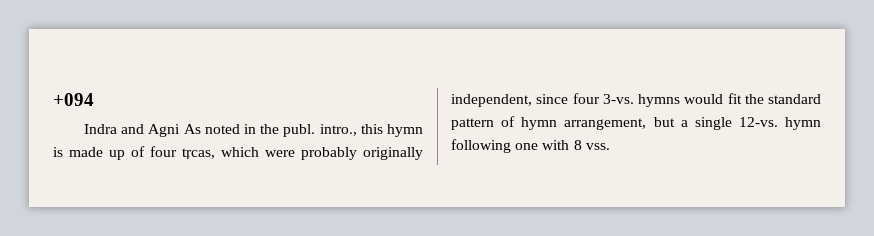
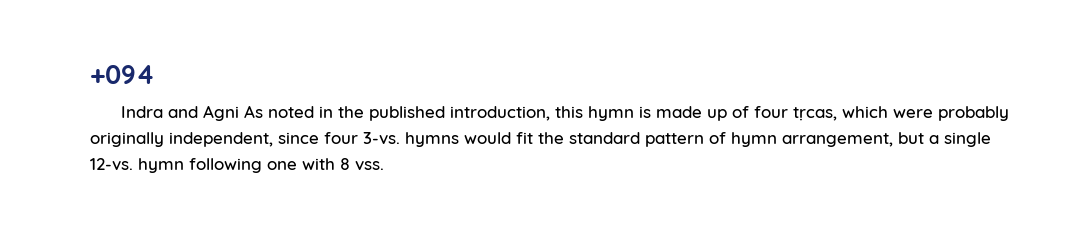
- Indra and Agni As noted in the publ. intro., this hymn is made up of four tṛcas, which were probably originally independent, since four 3-vs. hymns would fit the standard pattern of hymn arrangement, but a single 12-vs. hymn following one with 8 vss.
+ Indra and Agni As noted in the published introduction, this hymn is made up of four tṛcas, which were probably originally independent, since four 3-vs. hymns would fit the standard pattern of hymn arrangement, but a single 12-vs. hymn following one with 8 vss.

